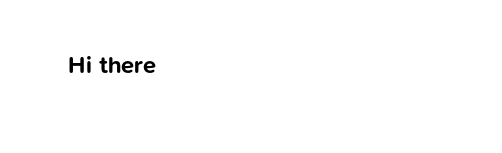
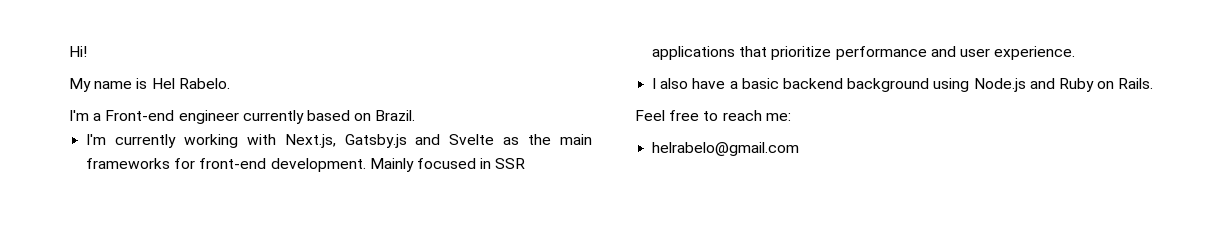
- Hi there
+ Hi!
+ My name is Hel Rabelo.
+ I'm a Front-end engineer currently based on Brazil.
+ I'm currently working with Next.js, Gatsby.js and Svelte as the main frameworks for front-end development. Mainly focused in SSR applications that prioritize performance and user experience.
+ I also have a basic backend background using Node.js and Ruby on Rails.
+ Feel free to reach me:
+ helrabelo@gmail.com

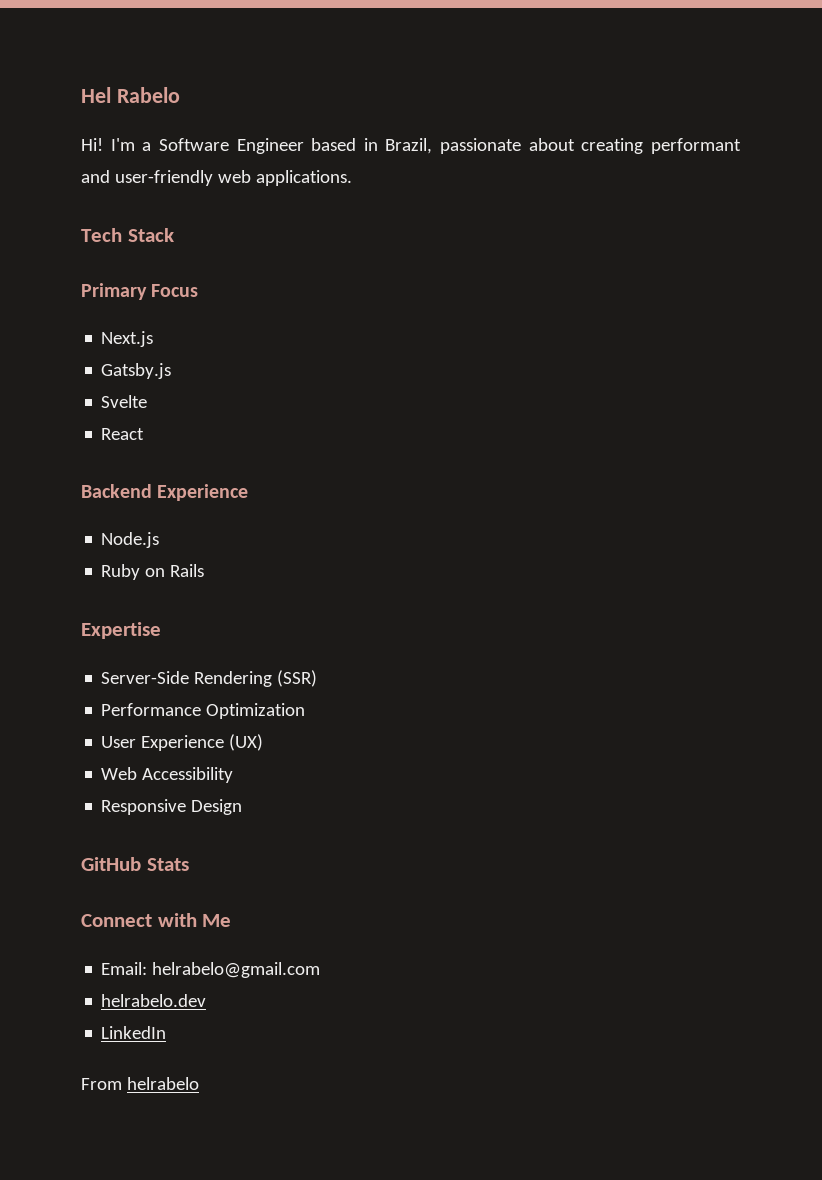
+ Hel Rabelo
- Hi!
- My name is Hel Rabelo.
- I'm a Front-end engineer currently based on Brazil.
- I'm currently working with Next.js, Gatsby.js and Svelte as the main frameworks for front-end development. Mainly focused in SSR applications that prioritize performance and user experience.
- I also have a basic backend background using Node.js and Ruby on Rails.
- Feel free to reach me:
- helrabelo@gmail.com
+ Hi! I'm a Software Engineer based in Brazil, passionate about creating performant and user-friendly web applications.
+ Tech Stack
+ Primary Focus
+ Next.js
+ Gatsby.js
+ Svelte
+ React
+ Backend Experience
+ Node.js
+ Ruby on Rails
+ Expertise
+ Server-Side Rendering (SSR)
+ Performance Optimization
+ User Experience (UX)
+ Web Accessibility
+ Responsive Design
+ GitHub Stats
+ Connect with Me
+ Email: helrabelo@gmail.com
+ helrabelo.dev
+ LinkedIn
+ From helrabelo

